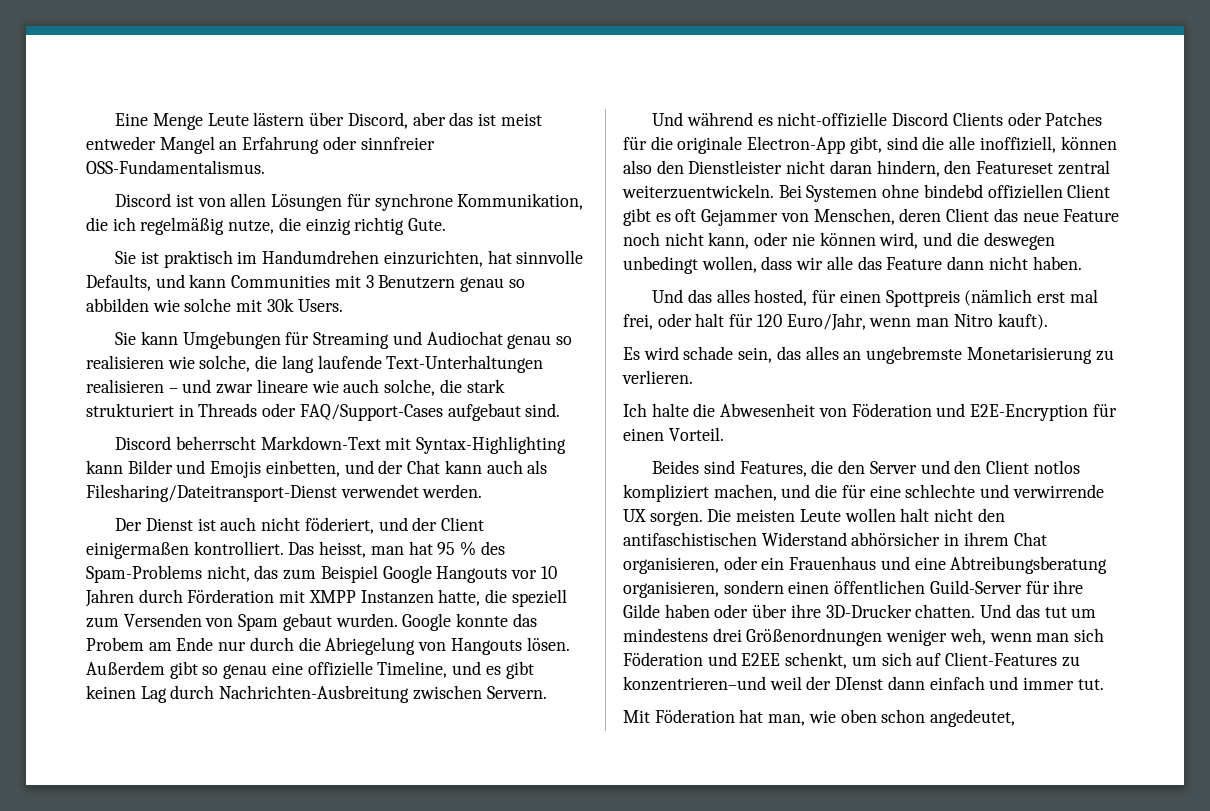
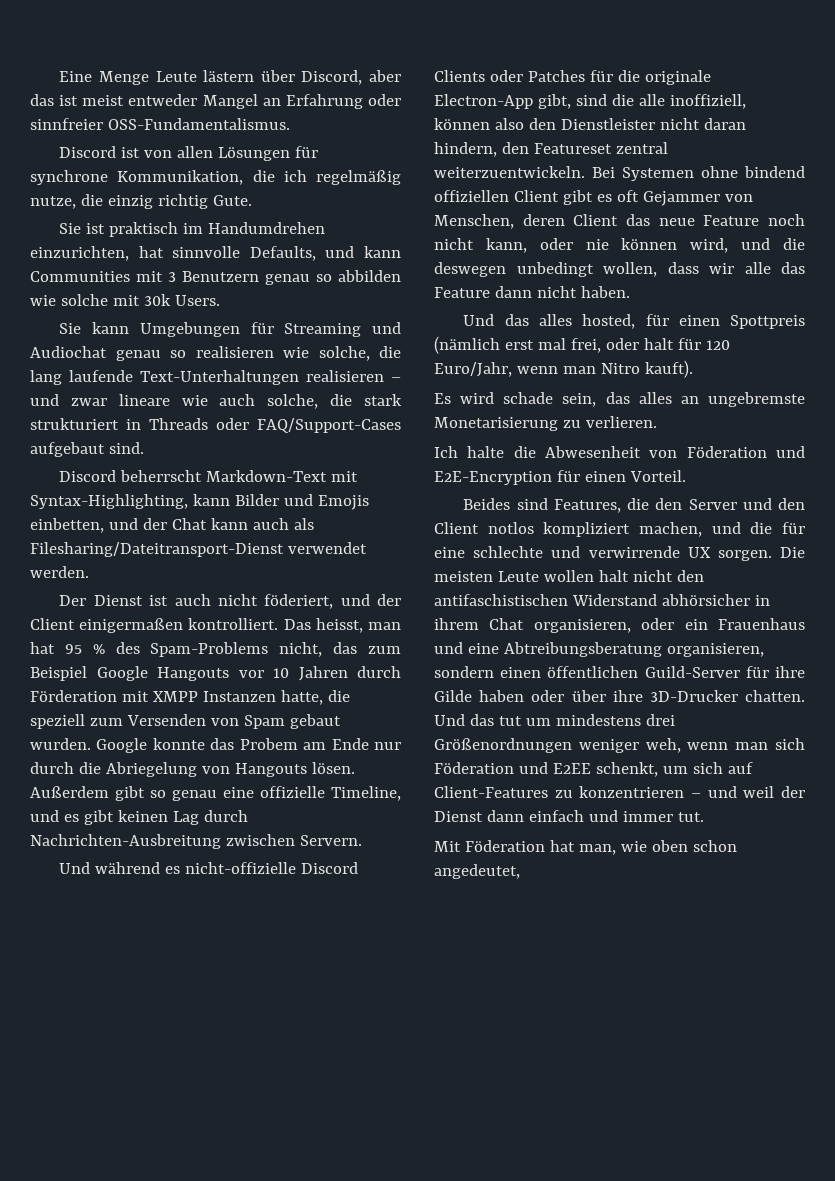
- Discord beherrscht Markdown-Text mit Syntax-Highlighting kann Bilder und Emojis einbetten, und der Chat kann auch als Filesharing/Dateitransport-Dienst verwendet werden.
+ Discord beherrscht Markdown-Text mit Syntax-Highlighting, kann Bilder und Emojis einbetten, und der Chat kann auch als Filesharing/Dateitransport-Dienst verwendet werden.
- Bei Systemen ohne bindebd offiziellen Client gibt es oft Gejammer von Menschen, deren Client das neue Feature noch nicht kann, oder nie können wird, und die deswegen unbedingt wollen, dass wir alle das Feature dann nicht haben.
+ Bei Systemen ohne bindend offiziellen Client gibt es oft Gejammer von Menschen, deren Client das neue Feature noch nicht kann, oder nie können wird, und die deswegen unbedingt wollen, dass wir alle das Feature dann nicht haben.
- Und das tut um mindestens drei Größenordnungen weniger weh, wenn man sich Föderation und E2EE schenkt, um sich auf Client-Features zu konzentrieren–und weil der DIenst dann einfach und immer tut.
+ Und das tut um mindestens drei Größenordnungen weniger weh, wenn man sich Föderation und E2EE schenkt, um sich auf Client-Features zu konzentrieren – und weil der Dienst dann einfach und immer tut.

